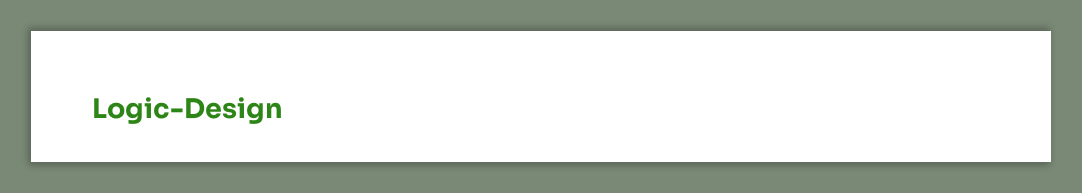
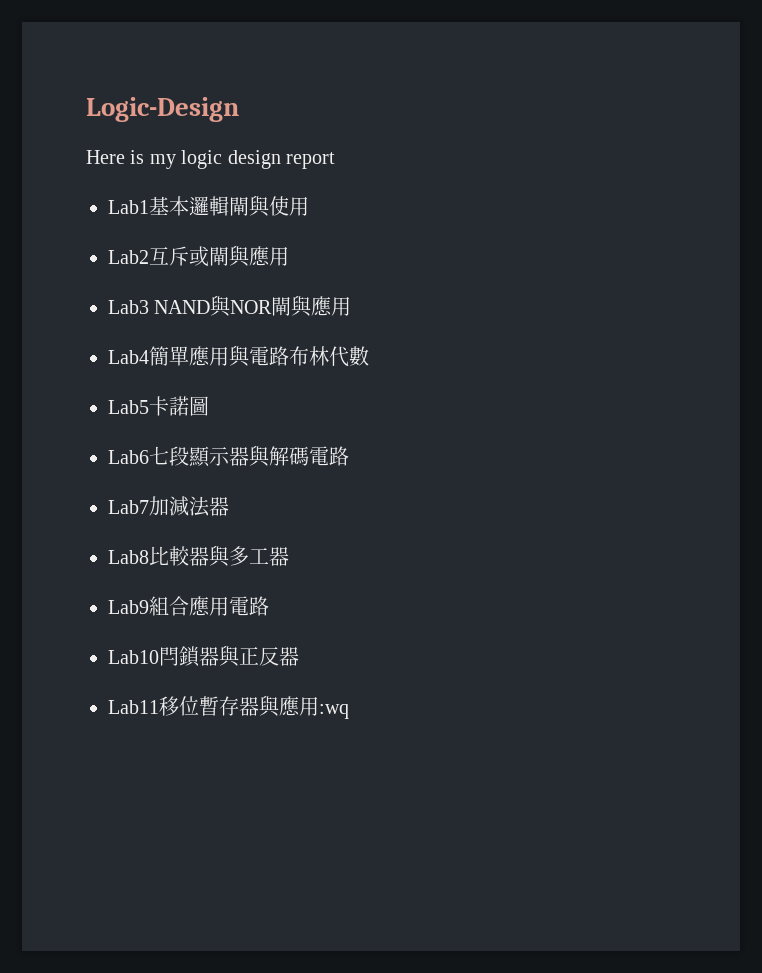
+ Here is my logic design report
+ Lab1基本邏輯閘與使用
+ Lab2互斥或閘與應用
+ Lab3 NAND與NOR閘與應用
+ Lab4簡單應用與電路布林代數
+ Lab5卡諾圖
+ Lab6七段顯示器與解碼電路
+ Lab7加減法器
+ Lab8比較器與多工器
+ Lab9組合應用電路
+ Lab10閂鎖器與正反器
+ Lab11移位暫存器與應用:wq

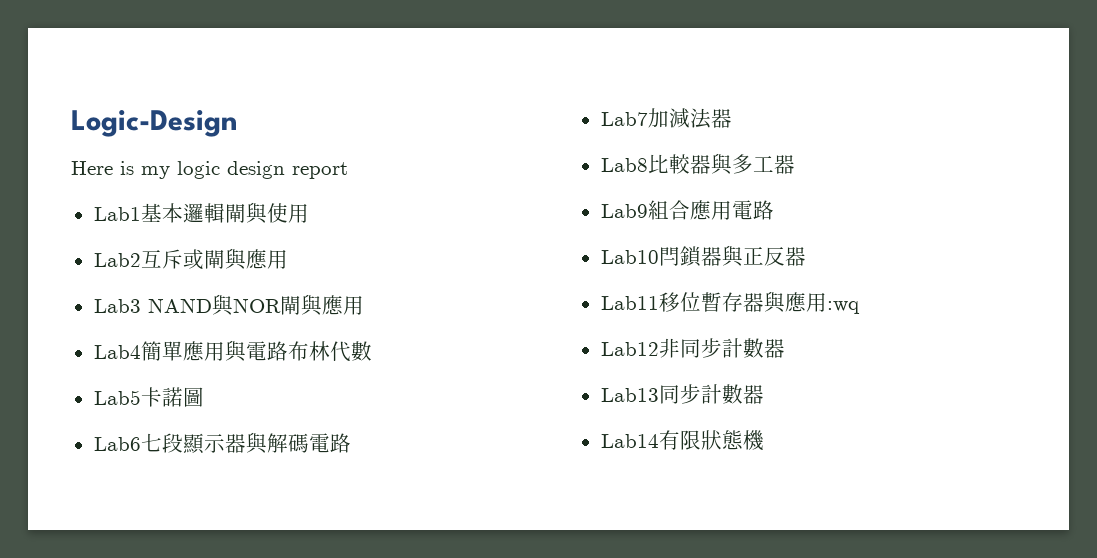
+ Lab12非同步計數器
+ Lab13同步計數器
+ Lab14有限狀態機

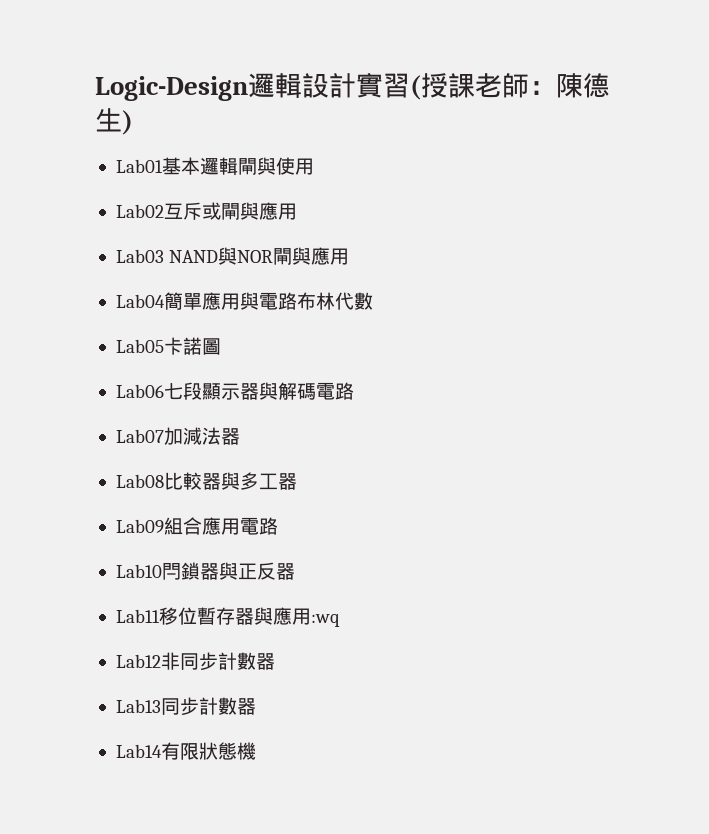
- Logic-Design
- Here is my logic design report
- Lab1基本邏輯閘與使用
+ Logic-Design邏輯設計實習(授課老師：陳德生)
+ Lab01基本邏輯閘與使用
- Lab2互斥或閘與應用
+ Lab02互斥或閘與應用
- Lab3 NAND與NOR閘與應用
+ Lab03 NAND與NOR閘與應用
- Lab4簡單應用與電路布林代數
+ Lab04簡單應用與電路布林代數
- Lab5卡諾圖
+ Lab05卡諾圖
- Lab6七段顯示器與解碼電路
+ Lab06七段顯示器與解碼電路
- Lab7加減法器
+ Lab07加減法器
- Lab8比較器與多工器
+ Lab08比較器與多工器
- Lab9組合應用電路
+ Lab09組合應用電路

